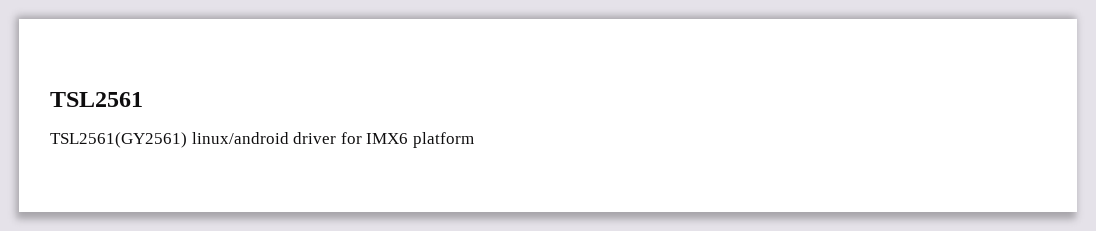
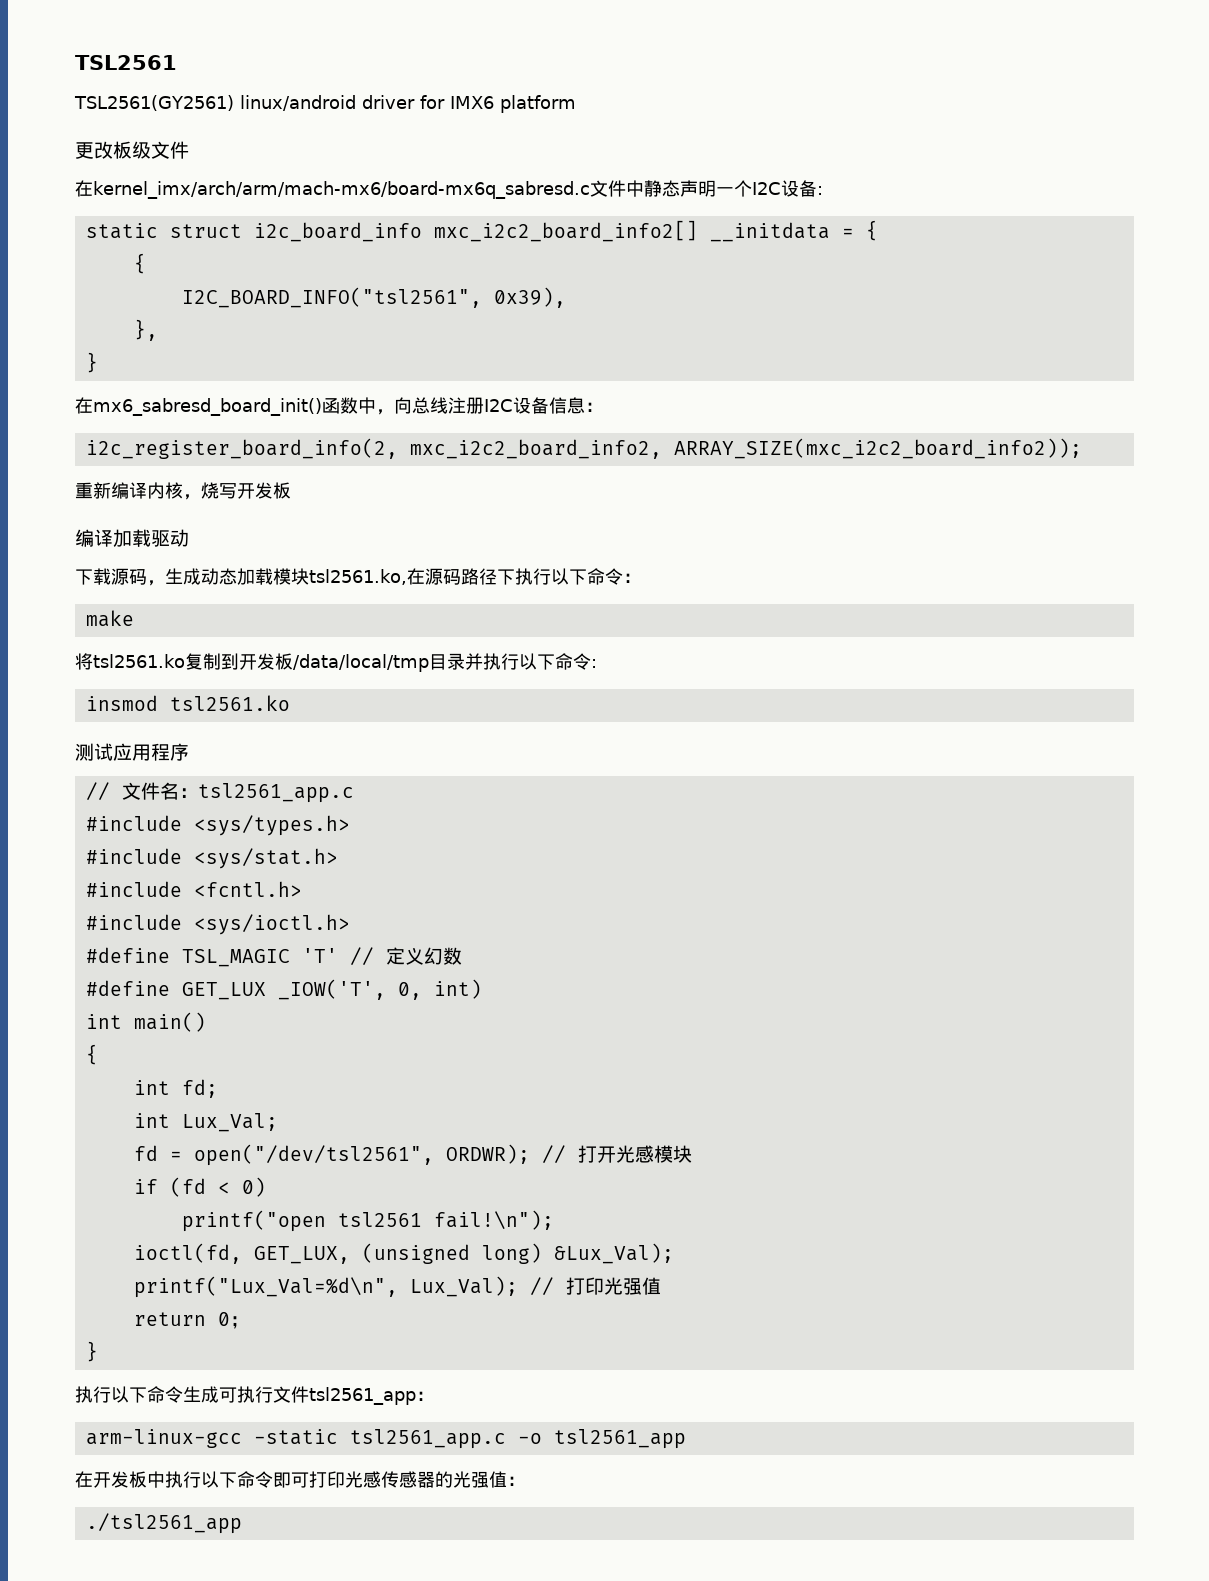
+ 更改板级文件
+ 在kernel_imx/arch/arm/mach-mx6/board-mx6q_sabresd.c文件中静态声明一个I2C设备:
+ static struct i2c_board_info mxc_i2c2_board_info2[] __initdata = {
+ {
+ I2C_BOARD_INFO("tsl2561", 0x39),
+ },
+ }
+ 在mx6_sabresd_board_init()函数中，向总线注册I2C设备信息：
+ i2c_register_board_info(2, mxc_i2c2_board_info2, ARRAY_SIZE(mxc_i2c2_board_info2));
+ 重新编译内核，烧写开发板
+ 编译加载驱动
+ 下载源码，生成动态加载模块tsl2561.ko,在源码路径下执行以下命令：
+ make
+ 将tsl2561.ko复制到开发板/data/local/tmp目录并执行以下命令:
+ insmod tsl2561.ko
+ 测试应用程序
+ // 文件名：tsl2561_app.c
+ #include <sys/types.h>
+ #include <sys/stat.h>
+ #include <fcntl.h>
+ #include <sys/ioctl.h>
+ #define TSL_MAGIC 'T' // 定义幻数
+ #define GET_LUX _IOW('T', 0, int)
+ int main()
+ {
+ int fd;
+ int Lux_Val;
+ fd = open("/dev/tsl2561", ORDWR); // 打开光感模块
+ if (fd < 0)
+ printf("open tsl2561 fail!\n");
+ ioctl(fd, GET_LUX, (unsigned long) &Lux_Val);
+ printf("Lux_Val=%d\n", Lux_Val); // 打印光强值
+ return 0；
+ }
+ 执行以下命令生成可执行文件tsl2561_app：
+ arm-linux-gcc -static tsl2561_app.c -o tsl2561_app
+ 在开发板中执行以下命令即可打印光感传感器的光强值：
+ ./tsl2561_app

